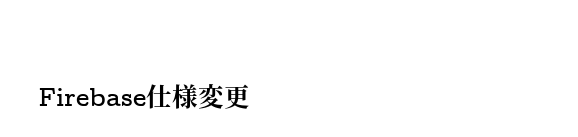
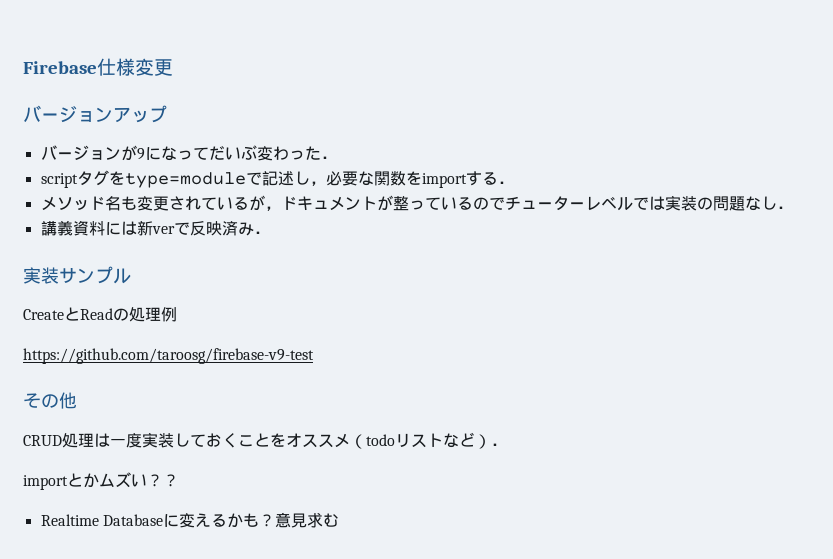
+ バージョンアップ
+ バージョンが9になってだいぶ変わった．
+ scriptタグをtype=moduleで記述し，必要な関数をimportする．
+ メソッド名も変更されているが，ドキュメントが整っているのでチューターレベルでは実装の問題なし．
+ 講義資料には新verで反映済み．
+ 実装サンプル
+ CreateとReadの処理例
+ https://github.com/taroosg/firebase-v9-test
+ その他
+ CRUD処理は一度実装しておくことをオススメ（todoリストなど）．
+ importとかムズい？？
+ Realtime Databaseに変えるかも？意見求む

